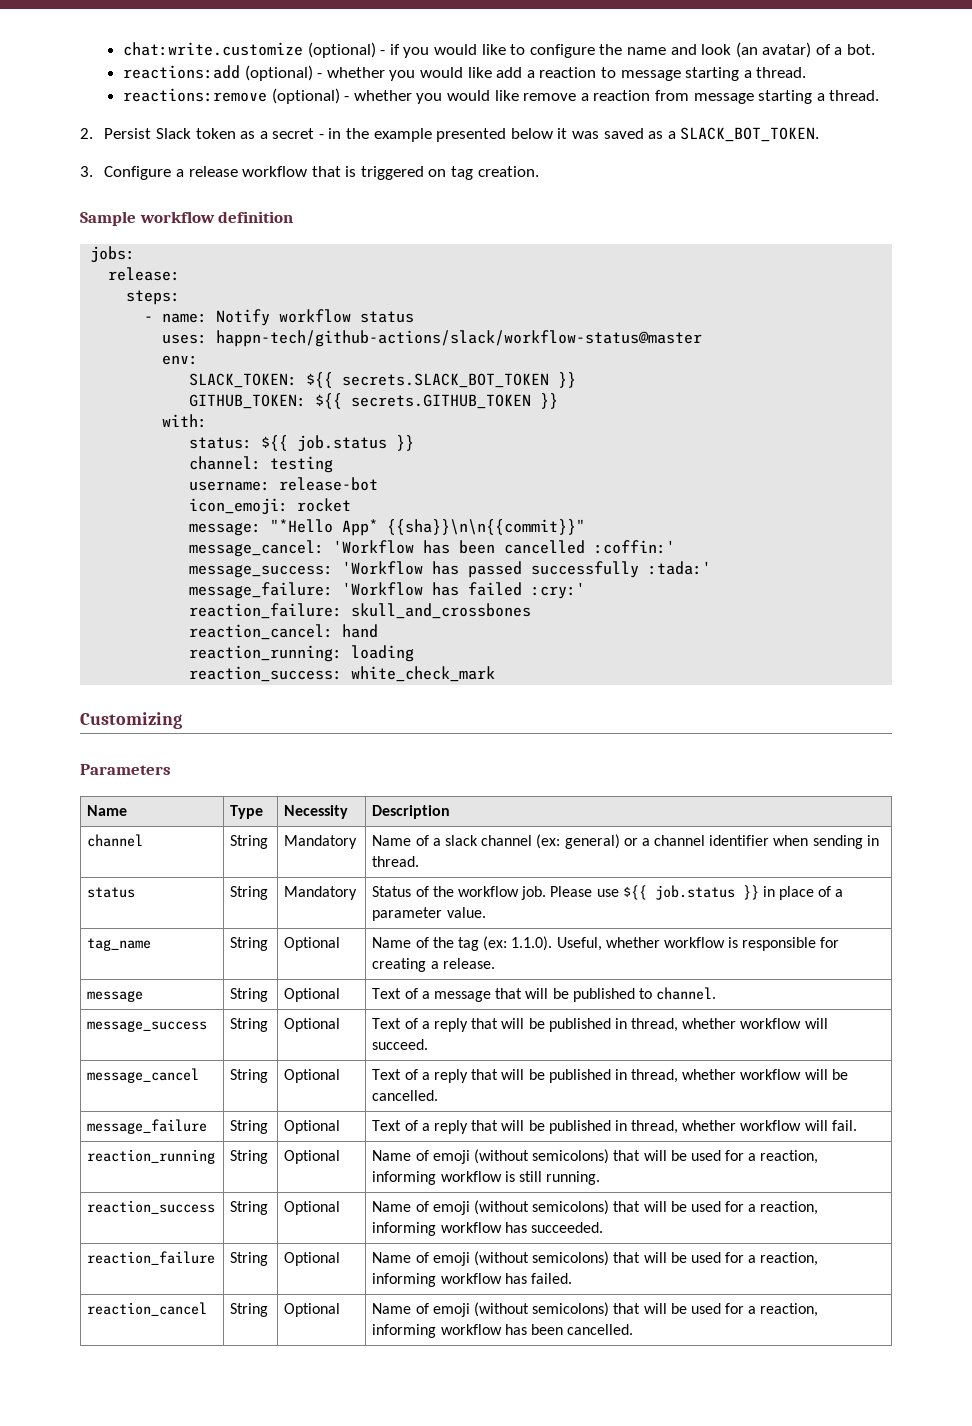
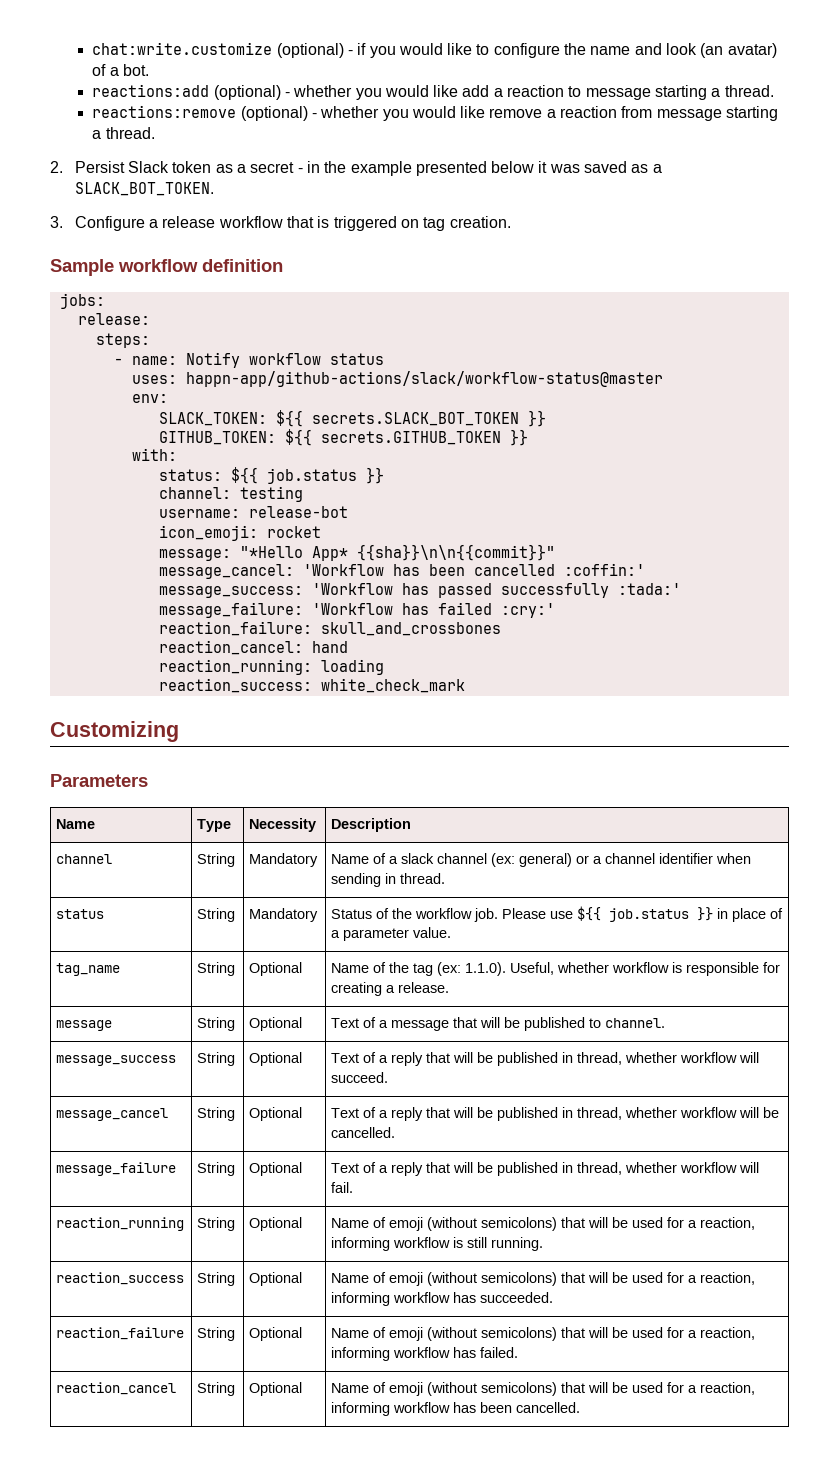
- uses: happn-tech/github-actions/slack/workflow-status@master
+ uses: happn-app/github-actions/slack/workflow-status@master

